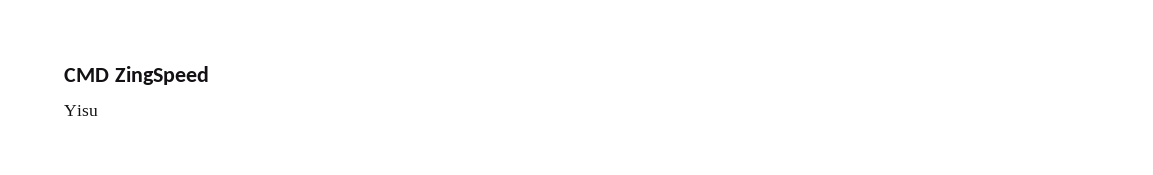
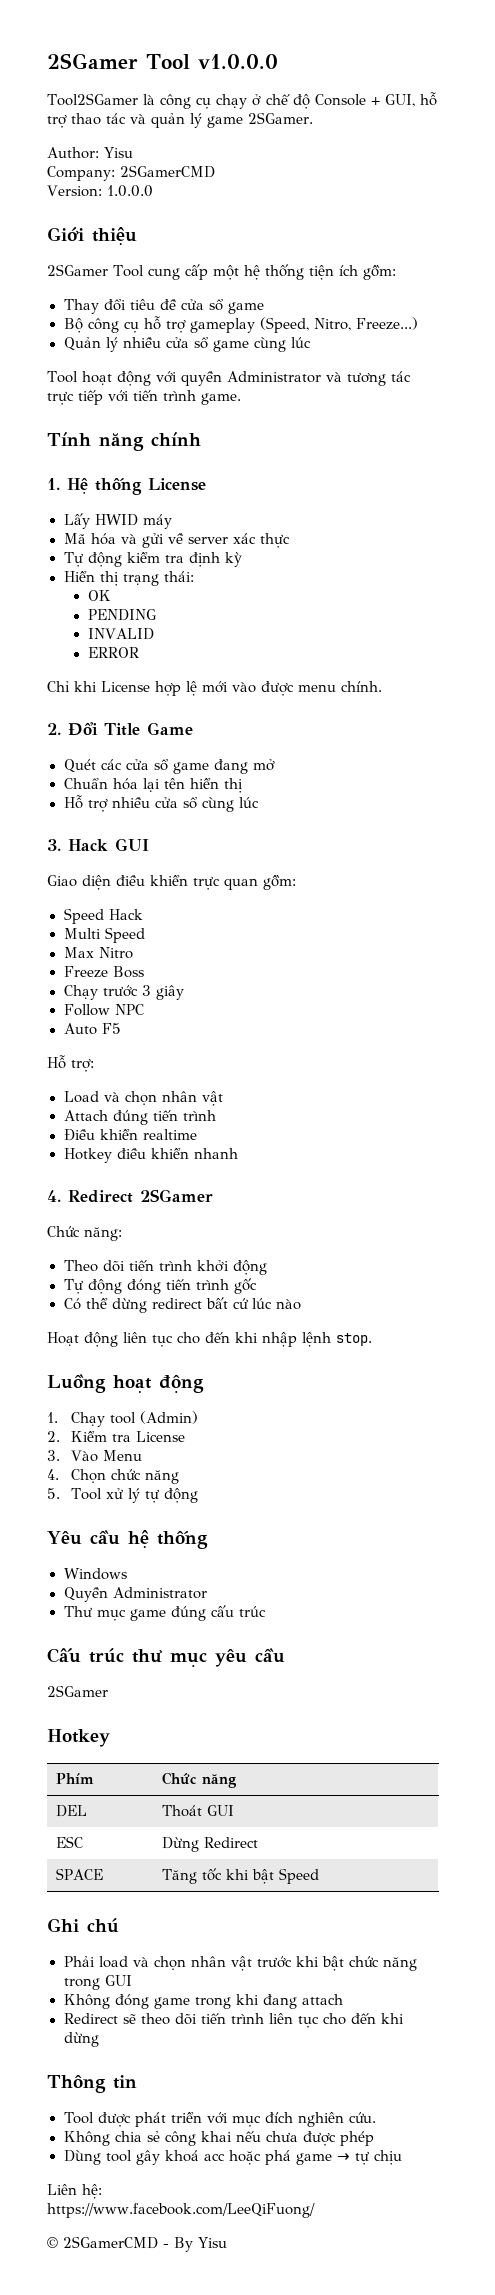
- CMD ZingSpeed
- Yisu
+ 2SGamer Tool v1.0.0.0
+ Tool2SGamer là công cụ chạy ở chế độ Console + GUI, hỗ trợ thao tác và quản lý game 2SGamer.
+ Author: Yisu
+ Company: 2SGamerCMD
+ Version: 1.0.0.0
+ Giới thiệu
+ 2SGamer Tool cung cấp một hệ thống tiện ích gồm:
+ Thay đổi tiêu đề cửa sổ game
+ Bộ công cụ hỗ trợ gameplay (Speed, Nitro, Freeze...)
+ Quản lý nhiều cửa sổ game cùng lúc
+ Tool hoạt động với quyền Administrator và tương tác trực tiếp với tiến trình game.
+ Tính năng chính
+ 1. Hệ thống License
+ Lấy HWID máy
+ Mã hóa và gửi về server xác thực
+ Tự động kiểm tra định kỳ
+ Hiển thị trạng thái:
+ OK
+ PENDING
+ INVALID
+ ERROR
+ Chỉ khi License hợp lệ mới vào được menu chính.
+ 2. Đổi Title Game
+ Quét các cửa sổ game đang mở
+ Chuẩn hóa lại tên hiển thị
+ Hỗ trợ nhiều cửa sổ cùng lúc
+ 3. Hack GUI
+ Giao diện điều khiển trực quan gồm:
+ Speed Hack
+ Multi Speed
+ Max Nitro
+ Freeze Boss
+ Chạy trước 3 giây
+ Follow NPC
+ Auto F5
+ Hỗ trợ:
+ Load và chọn nhân vật
+ Attach đúng tiến trình
+ Điều khiển realtime
+ Hotkey điều khiển nhanh
+ 4. Redirect 2SGamer
+ Chức năng:
+ Theo dõi tiến trình khởi động
+ Tự động đóng tiến trình gốc
+ Có thể dừng redirect bất cứ lúc nào
+ Hoạt động liên tục cho đến khi nhập lệnh stop.
+ Luồng hoạt động
+ 1. Chạy tool (Admin)
+ 2. Kiểm tra License
+ 3. Vào Menu
+ 4. Chọn chức năng
+ 5. Tool xử lý tự động
+ Yêu cầu hệ thống
+ Windows
+ Quyền Administrator
+ Thư mục game đúng cấu trúc
+ Cấu trúc thư mục yêu cầu
+ 2SGamer
+ Hotkey
+ Phím | Chức năng
+ DEL | Thoát GUI
+ ESC | Dừng Redirect
+ SPACE | Tăng tốc khi bật Speed
+ Ghi chú
+ Phải load và chọn nhân vật trước khi bật chức năng trong GUI
+ Không đóng game trong khi đang attach
+ Redirect sẽ theo dõi tiến trình liên tục cho đến khi dừng
+ Thông tin
+ Tool được phát triển với mục đích nghiên cứu.
+ Không chia sẻ công khai nếu chưa được phép
+ Dùng tool gây khoá acc hoặc phá game → tự chịu
+ Liên hệ:
+ https://www.facebook.com/LeeQiFuong/
+ © 2SGamerCMD - By Yisu

